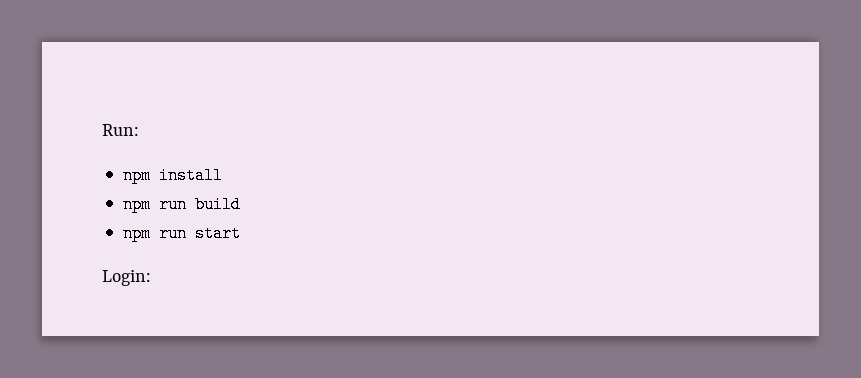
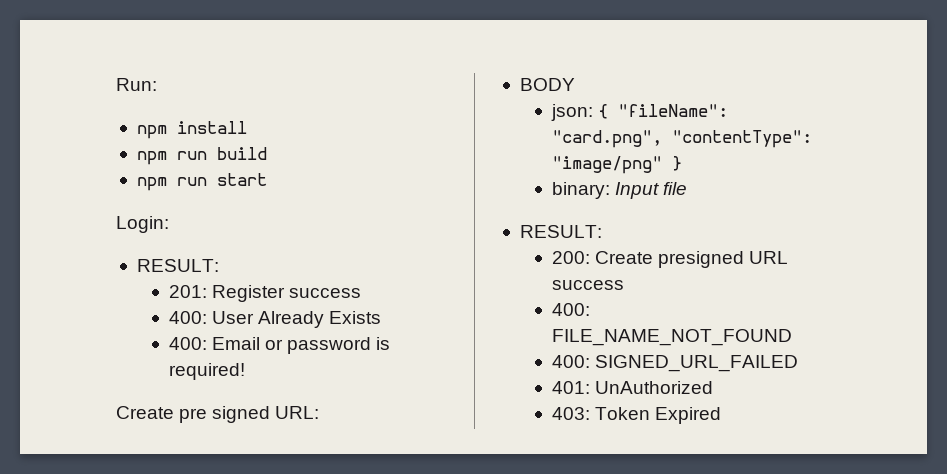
  Login:
+ RESULT:
+ 201: Register success
+ 400: User Already Exists
+ 400: Email or password is required!
+ Create pre signed URL:
+ BODY
+ json: { "fileName": "card.png", "contentType": "image/png" }
+ binary: Input file
+ RESULT:
+ 200: Create presigned URL success
+ 400: FILE_NAME_NOT_FOUND
+ 400: SIGNED_URL_FAILED
+ 401: UnAuthorized
+ 403: Token Expired

